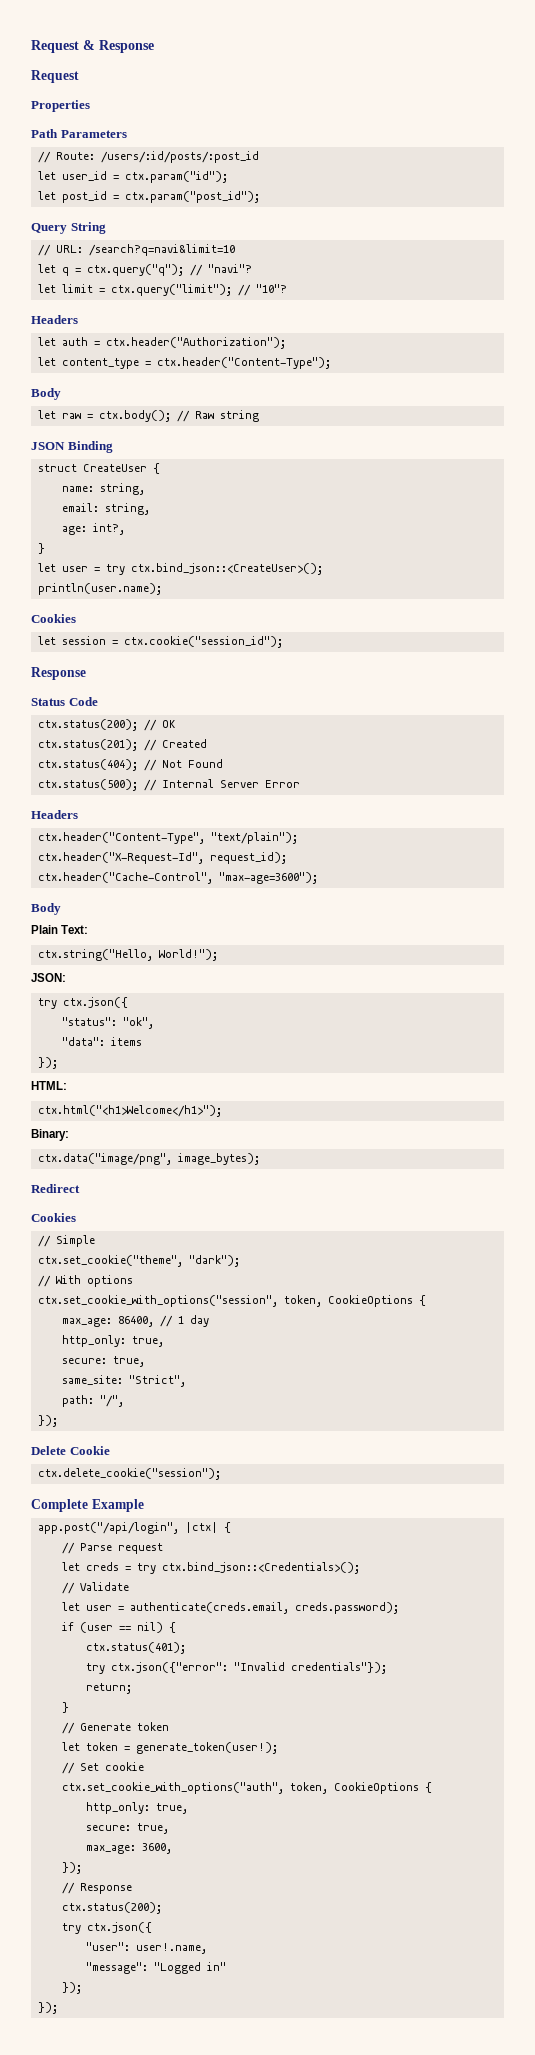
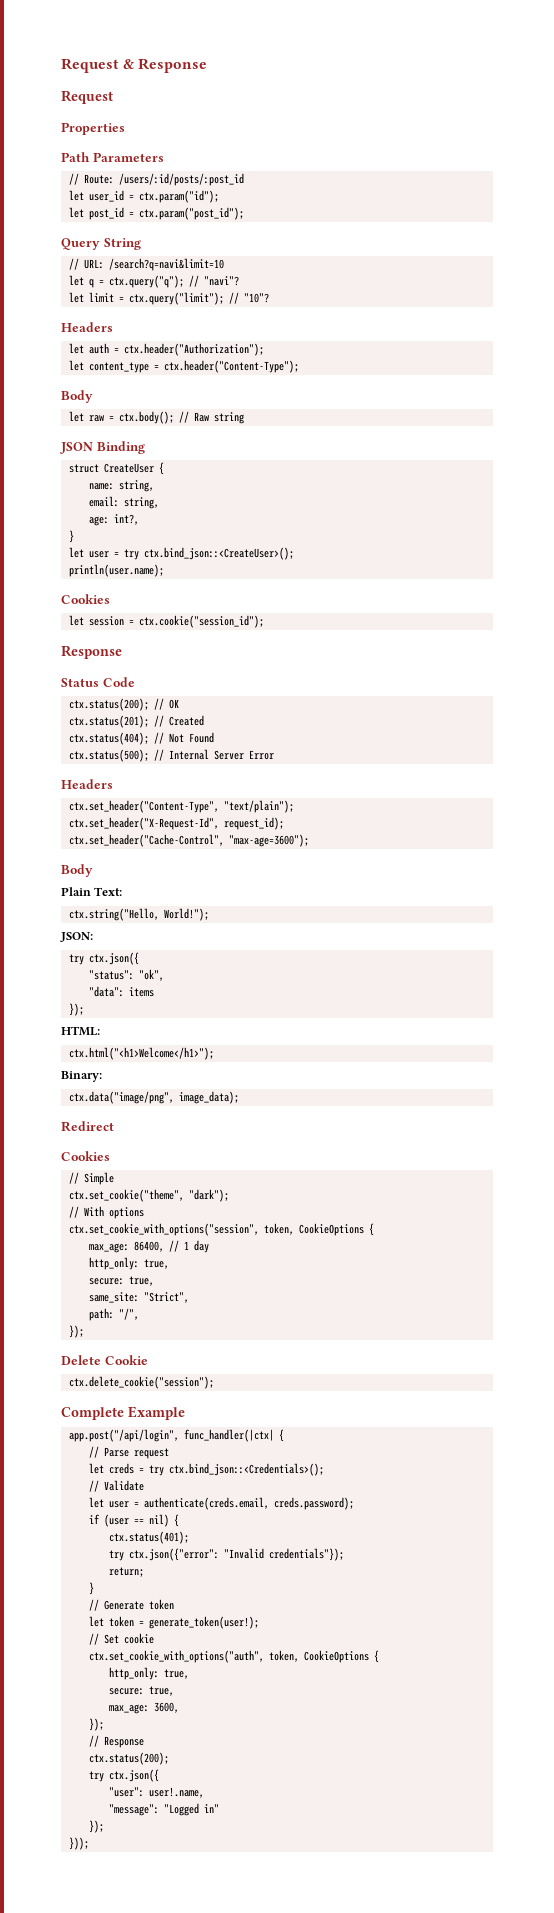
- ctx.header("Content-Type", "text/plain");
+ ctx.set_header("Content-Type", "text/plain");
- ctx.header("X-Request-Id", request_id);
+ ctx.set_header("X-Request-Id", request_id);
- ctx.header("Cache-Control", "max-age=3600");
+ ctx.set_header("Cache-Control", "max-age=3600");
- ctx.data("image/png", image_bytes);
+ ctx.data("image/png", image_data);
- app.post("/api/login", |ctx| {
+ app.post("/api/login", func_handler(|ctx| {
  "message": "Logged in"
  });
- });
+ }));

